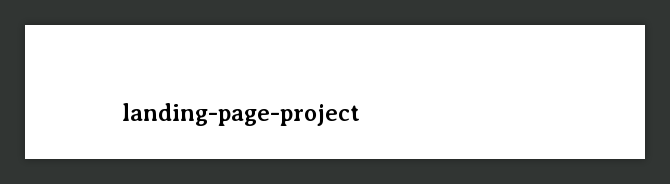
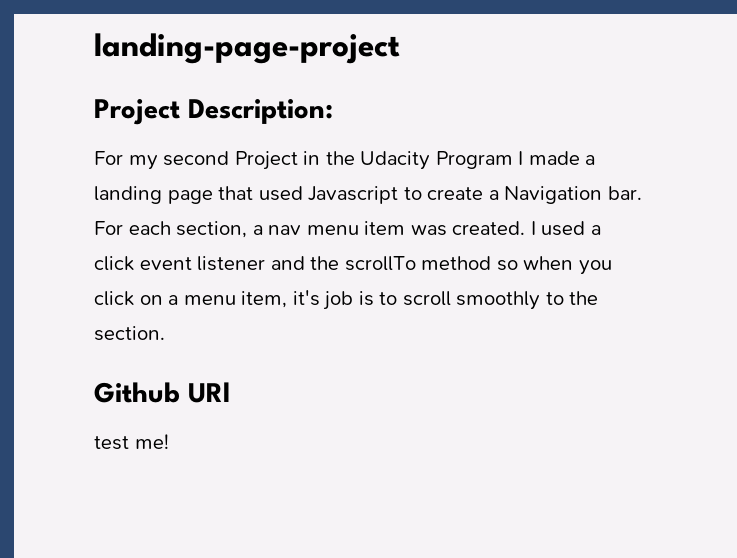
+ Project Description:
+ For my second Project in the Udacity Program I made a landing page that used Javascript to create a Navigation bar. For each section, a nav menu item was created. I used a click event listener and the scrollTo method so when you click on a menu item, it's job is to scroll smoothly to the section.
+ Github URl
+ test me!

